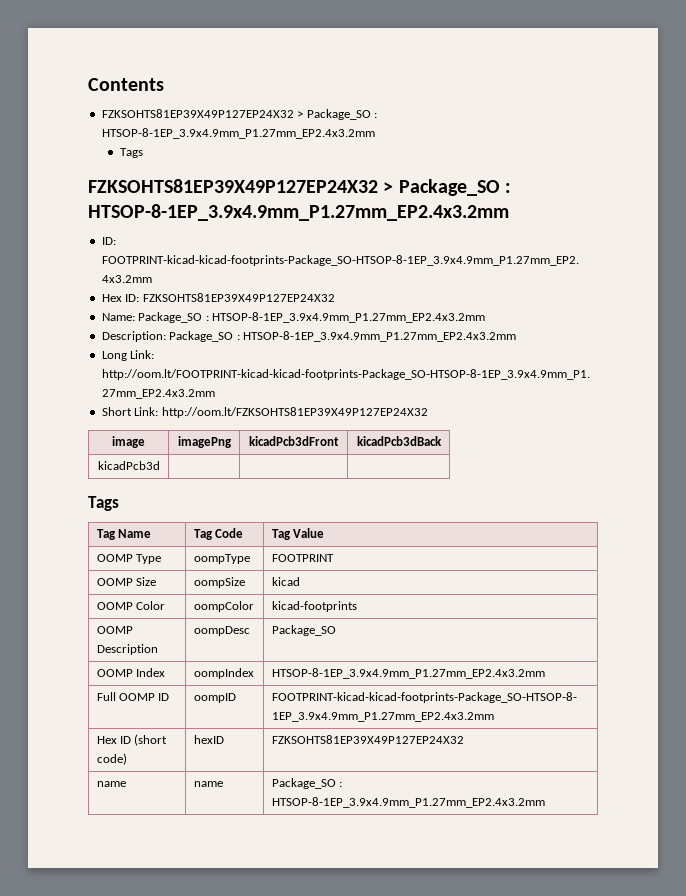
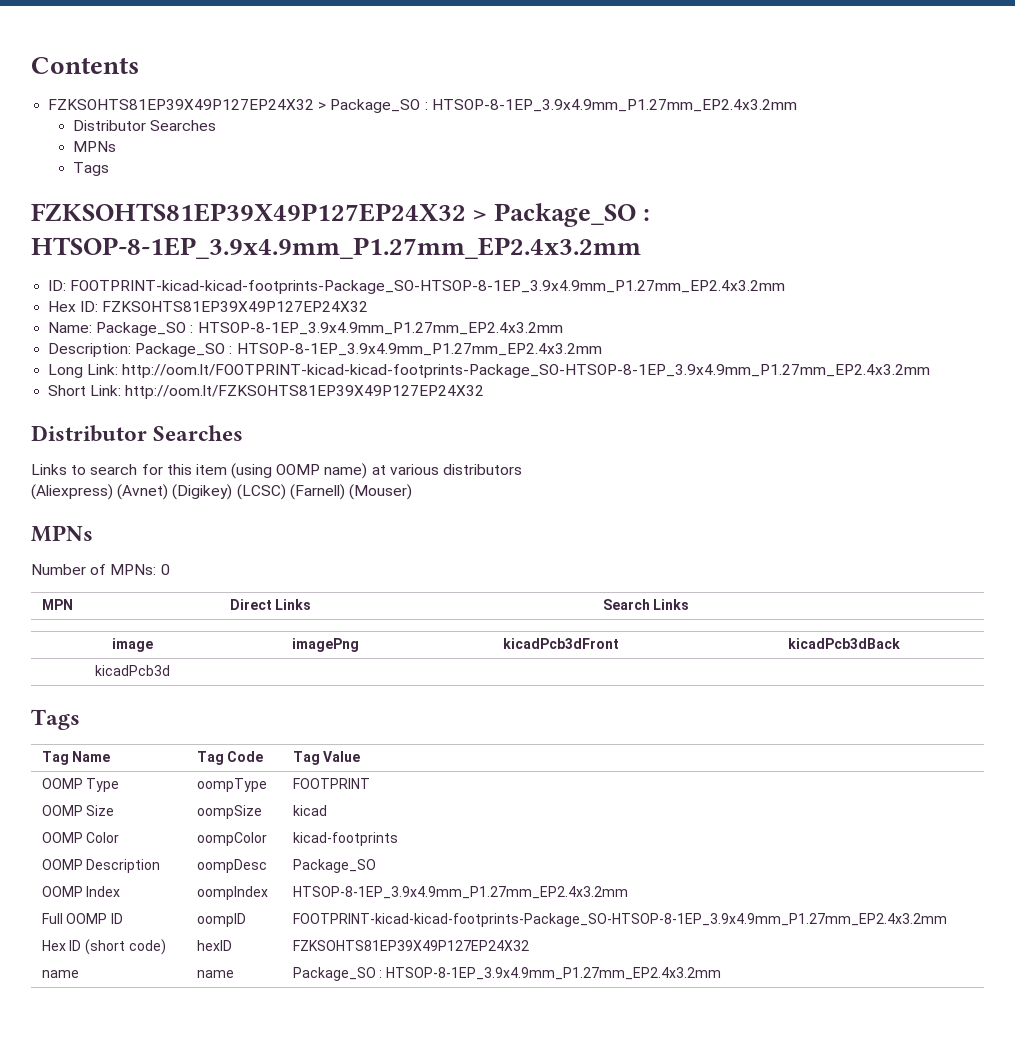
  Contents
  FZKSOHTS81EP39X49P127EP24X32 > Package_SO : HTSOP-8-1EP_3.9x4.9mm_P1.27mm_EP2.4x3.2mm
+ Distributor Searches
+ MPNs
  Short Link: http://oom.lt/FZKSOHTS81EP39X49P127EP24X32
+ Distributor Searches
+ Links to search for this item (using OOMP name) at various distributors
+ (Aliexpress) (Avnet) (Digikey) (LCSC) (Farnell) (Mouser)
+ MPNs
+ Number of MPNs: 0
+ MPN | Direct Links | Search Links

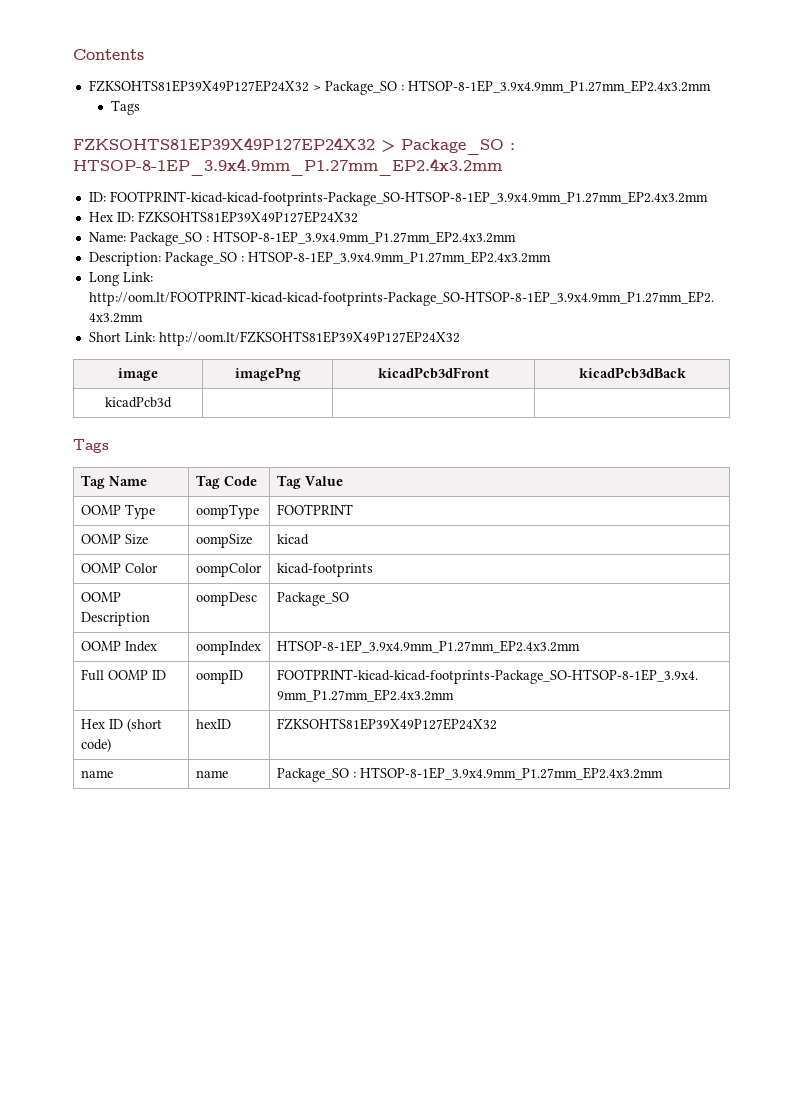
  Contents
  FZKSOHTS81EP39X49P127EP24X32 > Package_SO : HTSOP-8-1EP_3.9x4.9mm_P1.27mm_EP2.4x3.2mm
- Distributor Searches
- MPNs
  Short Link: http://oom.lt/FZKSOHTS81EP39X49P127EP24X32
- Distributor Searches
- Links to search for this item (using OOMP name) at various distributors
- (Aliexpress) (Avnet) (Digikey) (LCSC) (Farnell) (Mouser)
- MPNs
- Number of MPNs: 0
- MPN | Direct Links | Search Links

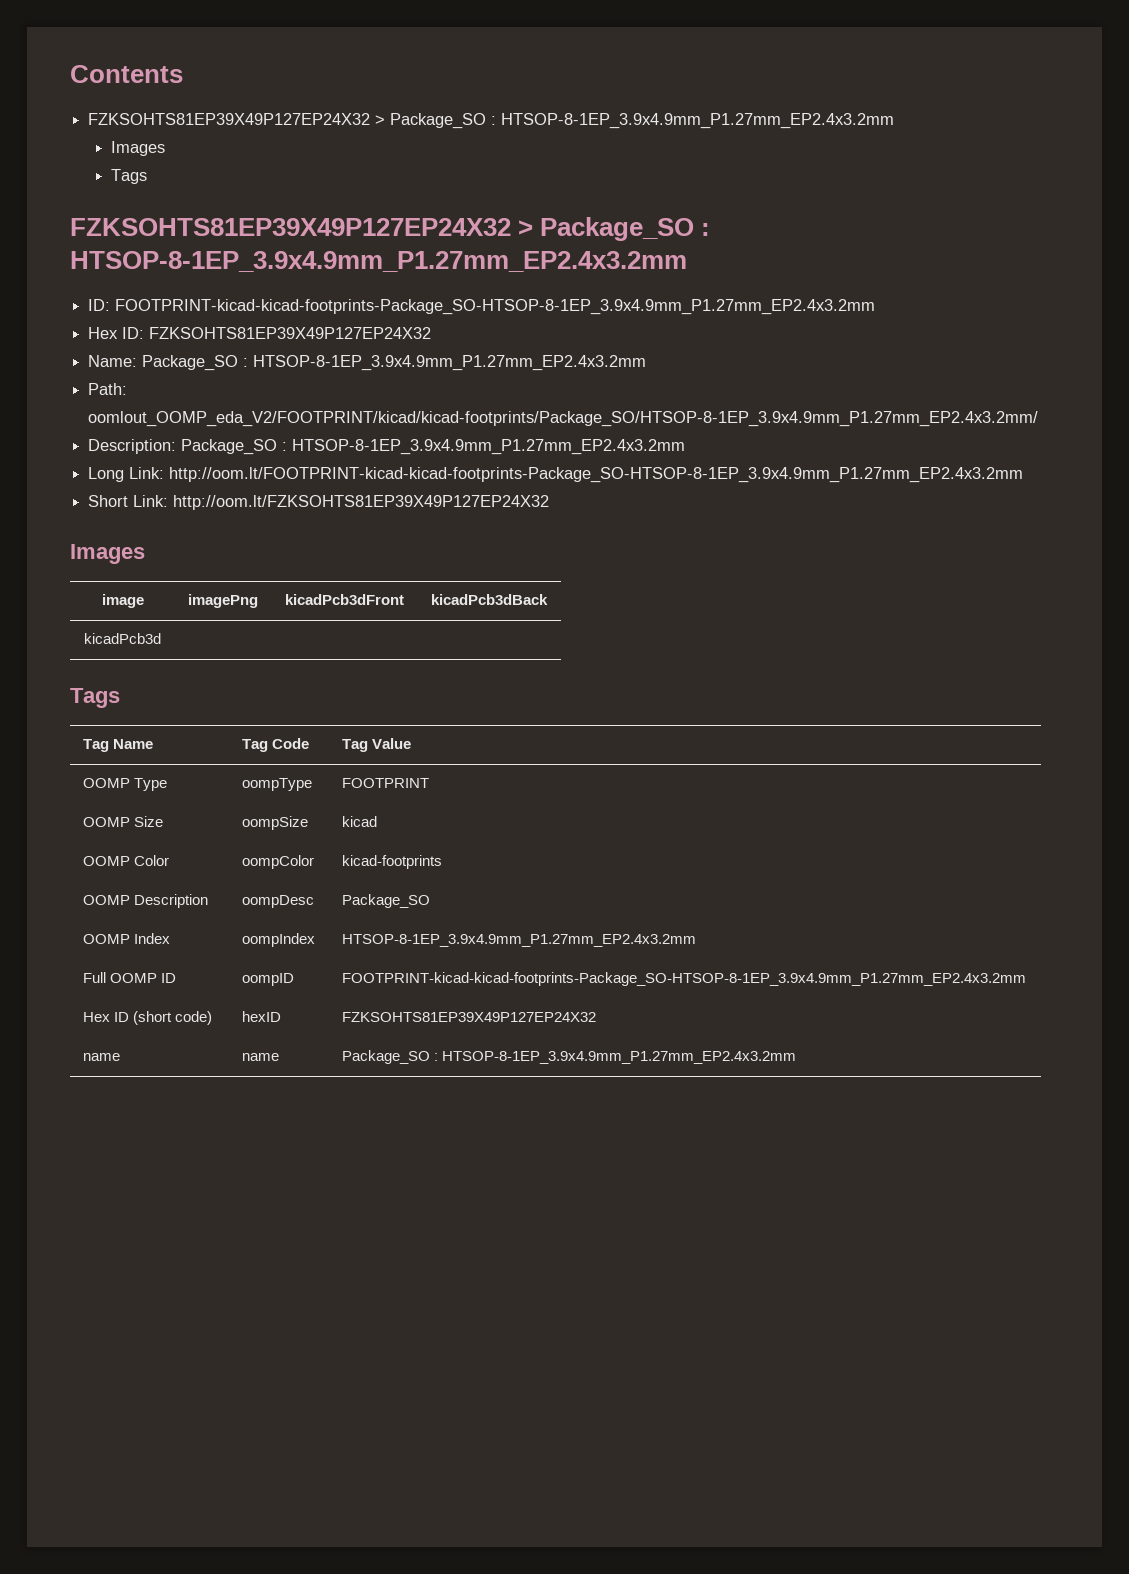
  Contents
  FZKSOHTS81EP39X49P127EP24X32 > Package_SO : HTSOP-8-1EP_3.9x4.9mm_P1.27mm_EP2.4x3.2mm
+ Images
+ Path: oomlout_OOMP_eda_V2/FOOTPRINT/kicad/kicad-footprints/Package_SO/HTSOP-8-1EP_3.9x4.9mm_P1.27mm_EP2.4x3.2mm/
  Short Link: http://oom.lt/FZKSOHTS81EP39X49P127EP24X32
+ Images

